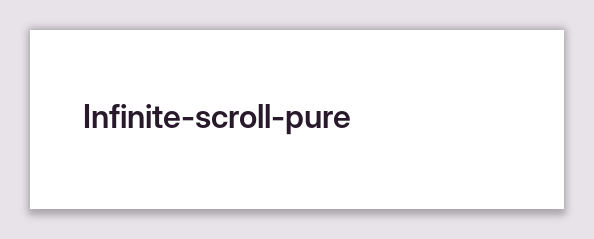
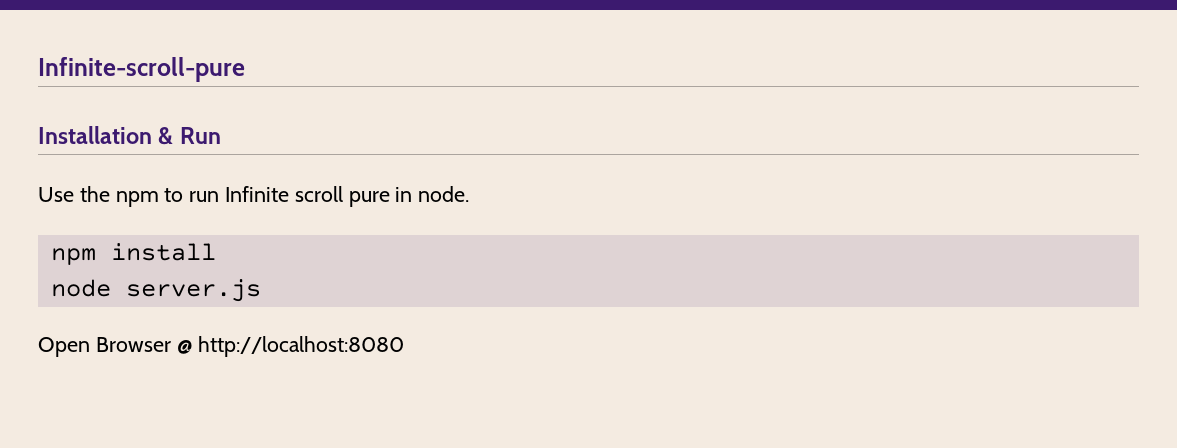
+ Installation & Run
+ Use the npm to run Infinite scroll pure in node.
+ npm install
+ node server.js
+ Open Browser @ http://localhost:8080

